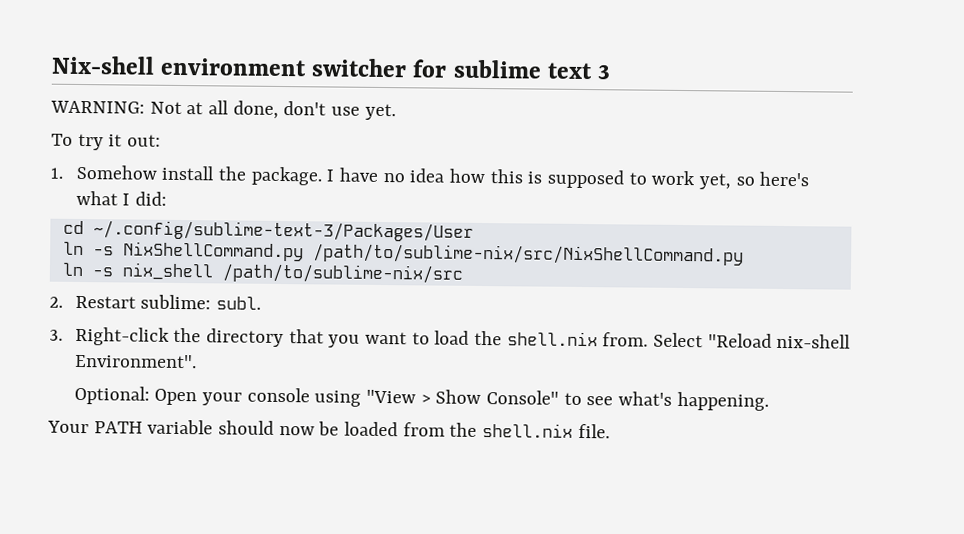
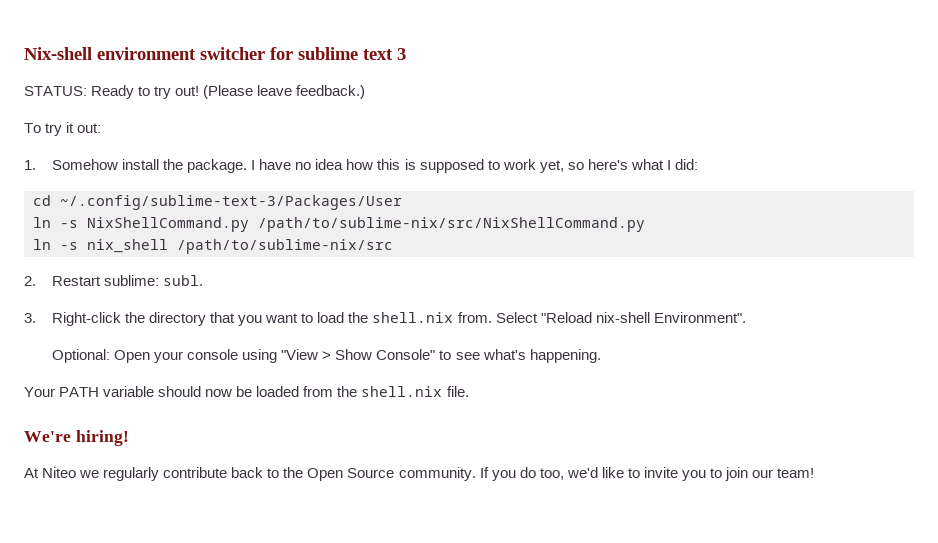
- WARNING: Not at all done, don't use yet.
+ STATUS: Ready to try out! (Please leave feedback.)
+ We're hiring!
+ At Niteo we regularly contribute back to the Open Source community. If you do too, we'd like to invite you to join our team!

